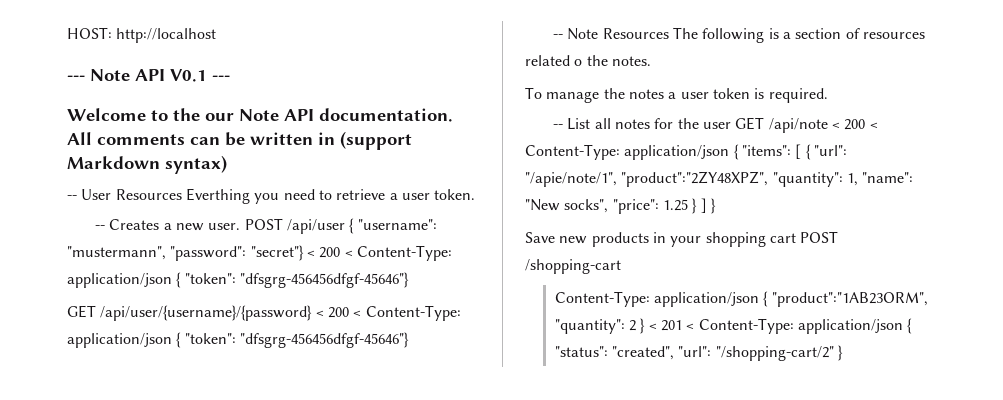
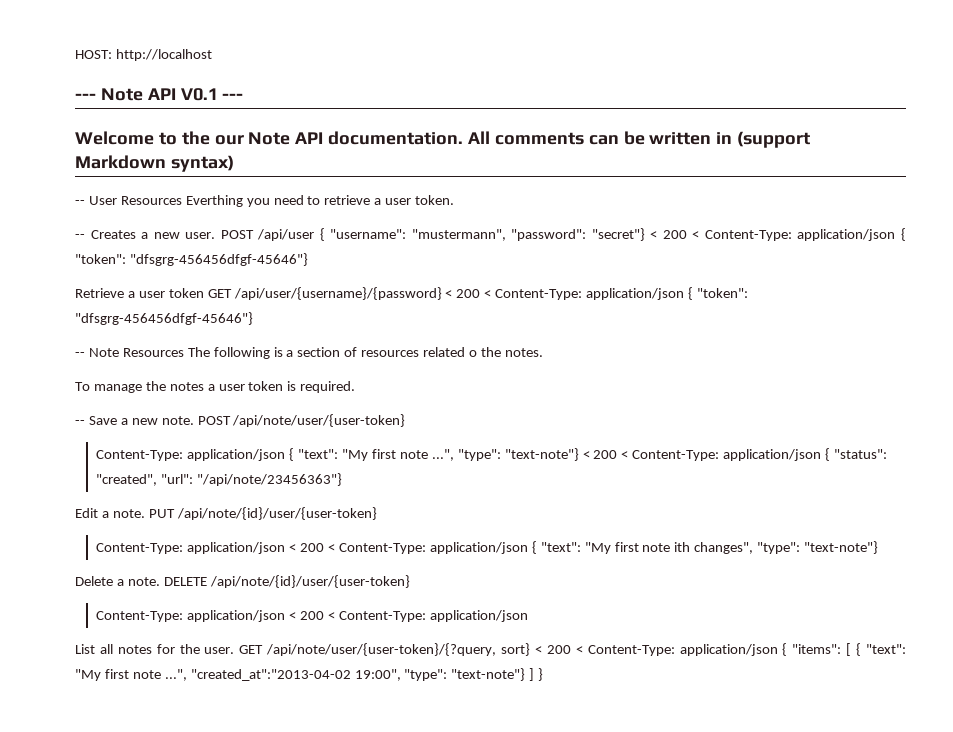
- GET /api/user/{username}/{password} < 200 < Content-Type: application/json { "token": "dfsgrg-456456dfgf-45646"}
+ Retrieve a user token GET /api/user/{username}/{password} < 200 < Content-Type: application/json { "token": "dfsgrg-456456dfgf-45646"}
- -- List all notes for the user GET /api/note < 200 < Content-Type: application/json { "items": [ { "url": "/apie/note/1", "product":"2ZY48XPZ", "quantity": 1, "name": "New socks", "price": 1.25 } ] }
- Save new products in your shopping cart POST /shopping-cart
- Content-Type: application/json { "product":"1AB23ORM", "quantity": 2 } < 201 < Content-Type: application/json { "status": "created", "url": "/shopping-cart/2" }
+ -- Save a new note. POST /api/note/user/{user-token}
+ Content-Type: application/json { "text": "My first note ...", "type": "text-note"} < 200 < Content-Type: application/json { "status": "created", "url": "/api/note/23456363"}
+ Edit a note. PUT /api/note/{id}/user/{user-token}
+ Content-Type: application/json < 200 < Content-Type: application/json { "text": "My first note ith changes", "type": "text-note"}
+ Delete a note. DELETE /api/note/{id}/user/{user-token}
+ Content-Type: application/json < 200 < Content-Type: application/json
+ List all notes for the user. GET /api/note/user/{user-token}/{?query, sort} < 200 < Content-Type: application/json { "items": [ { "text": "My first note ...", "created_at":"2013-04-02 19:00", "type": "text-note"} ] }

